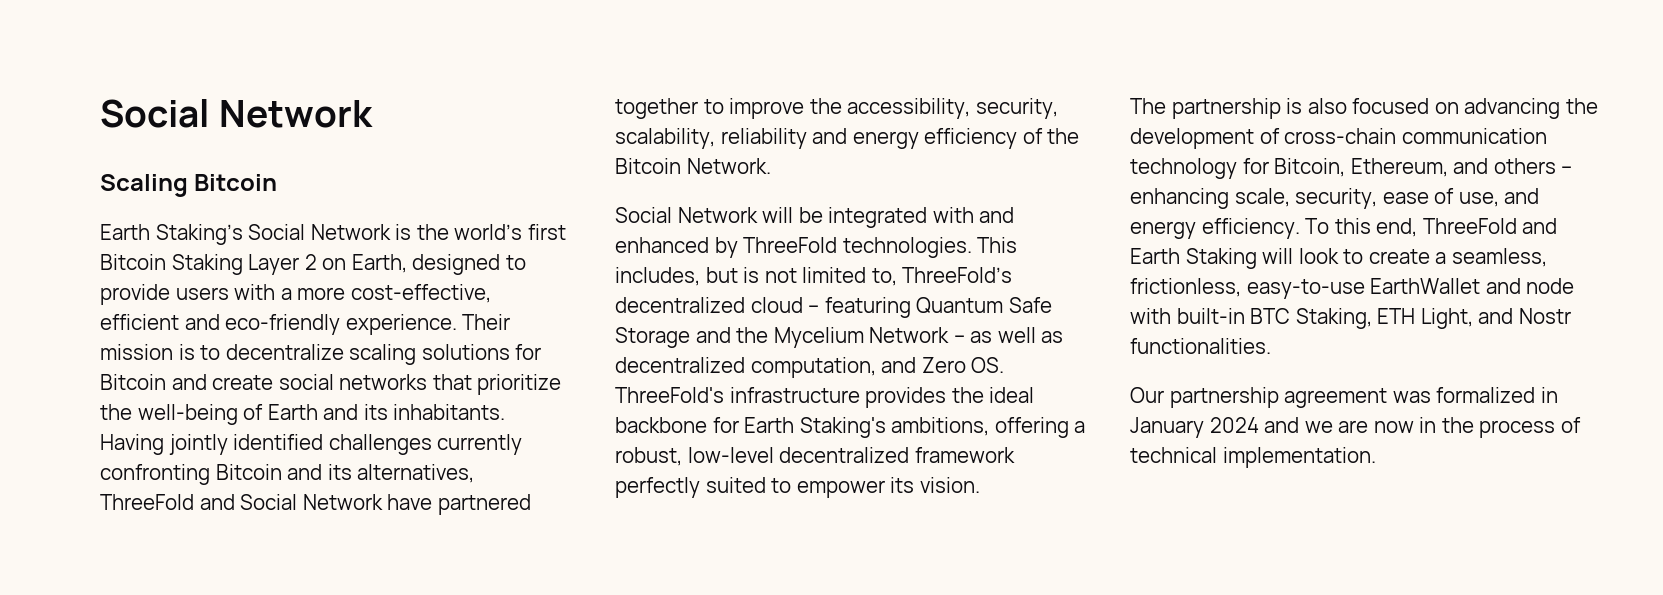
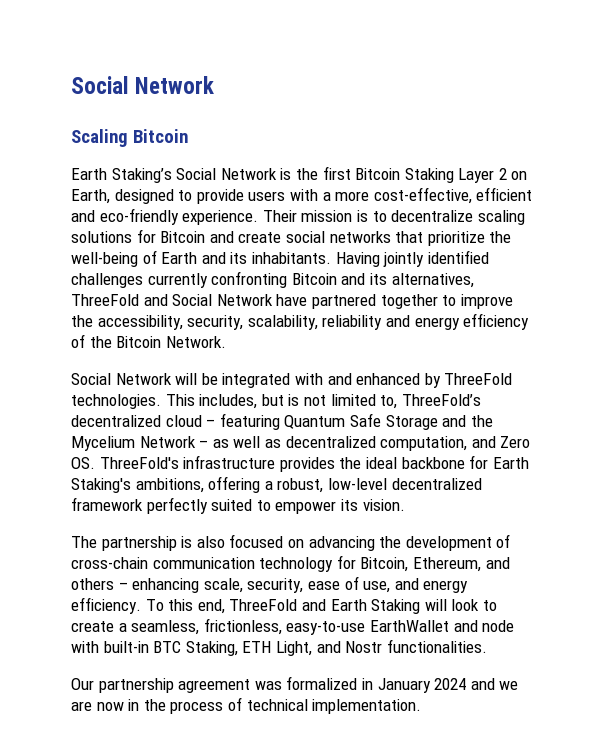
- Earth Staking’s Social Network is the world’s first Bitcoin Staking Layer 2 on Earth, designed to provide users with a more cost-effective, efficient and eco-friendly experience.
+ Earth Staking’s Social Network is the first Bitcoin Staking Layer 2 on Earth, designed to provide users with a more cost-effective, efficient and eco-friendly experience.

